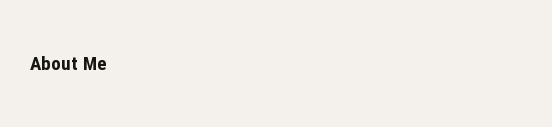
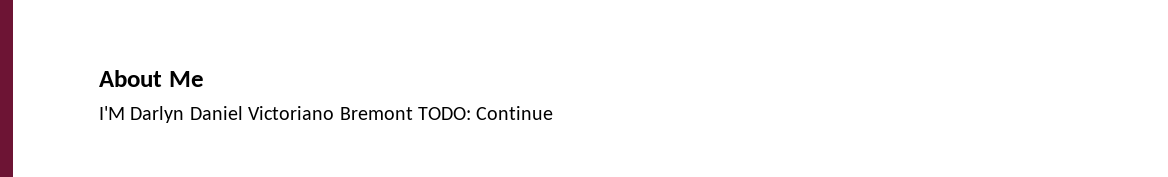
+ I'M Darlyn Daniel Victoriano Bremont TODO: Continue

